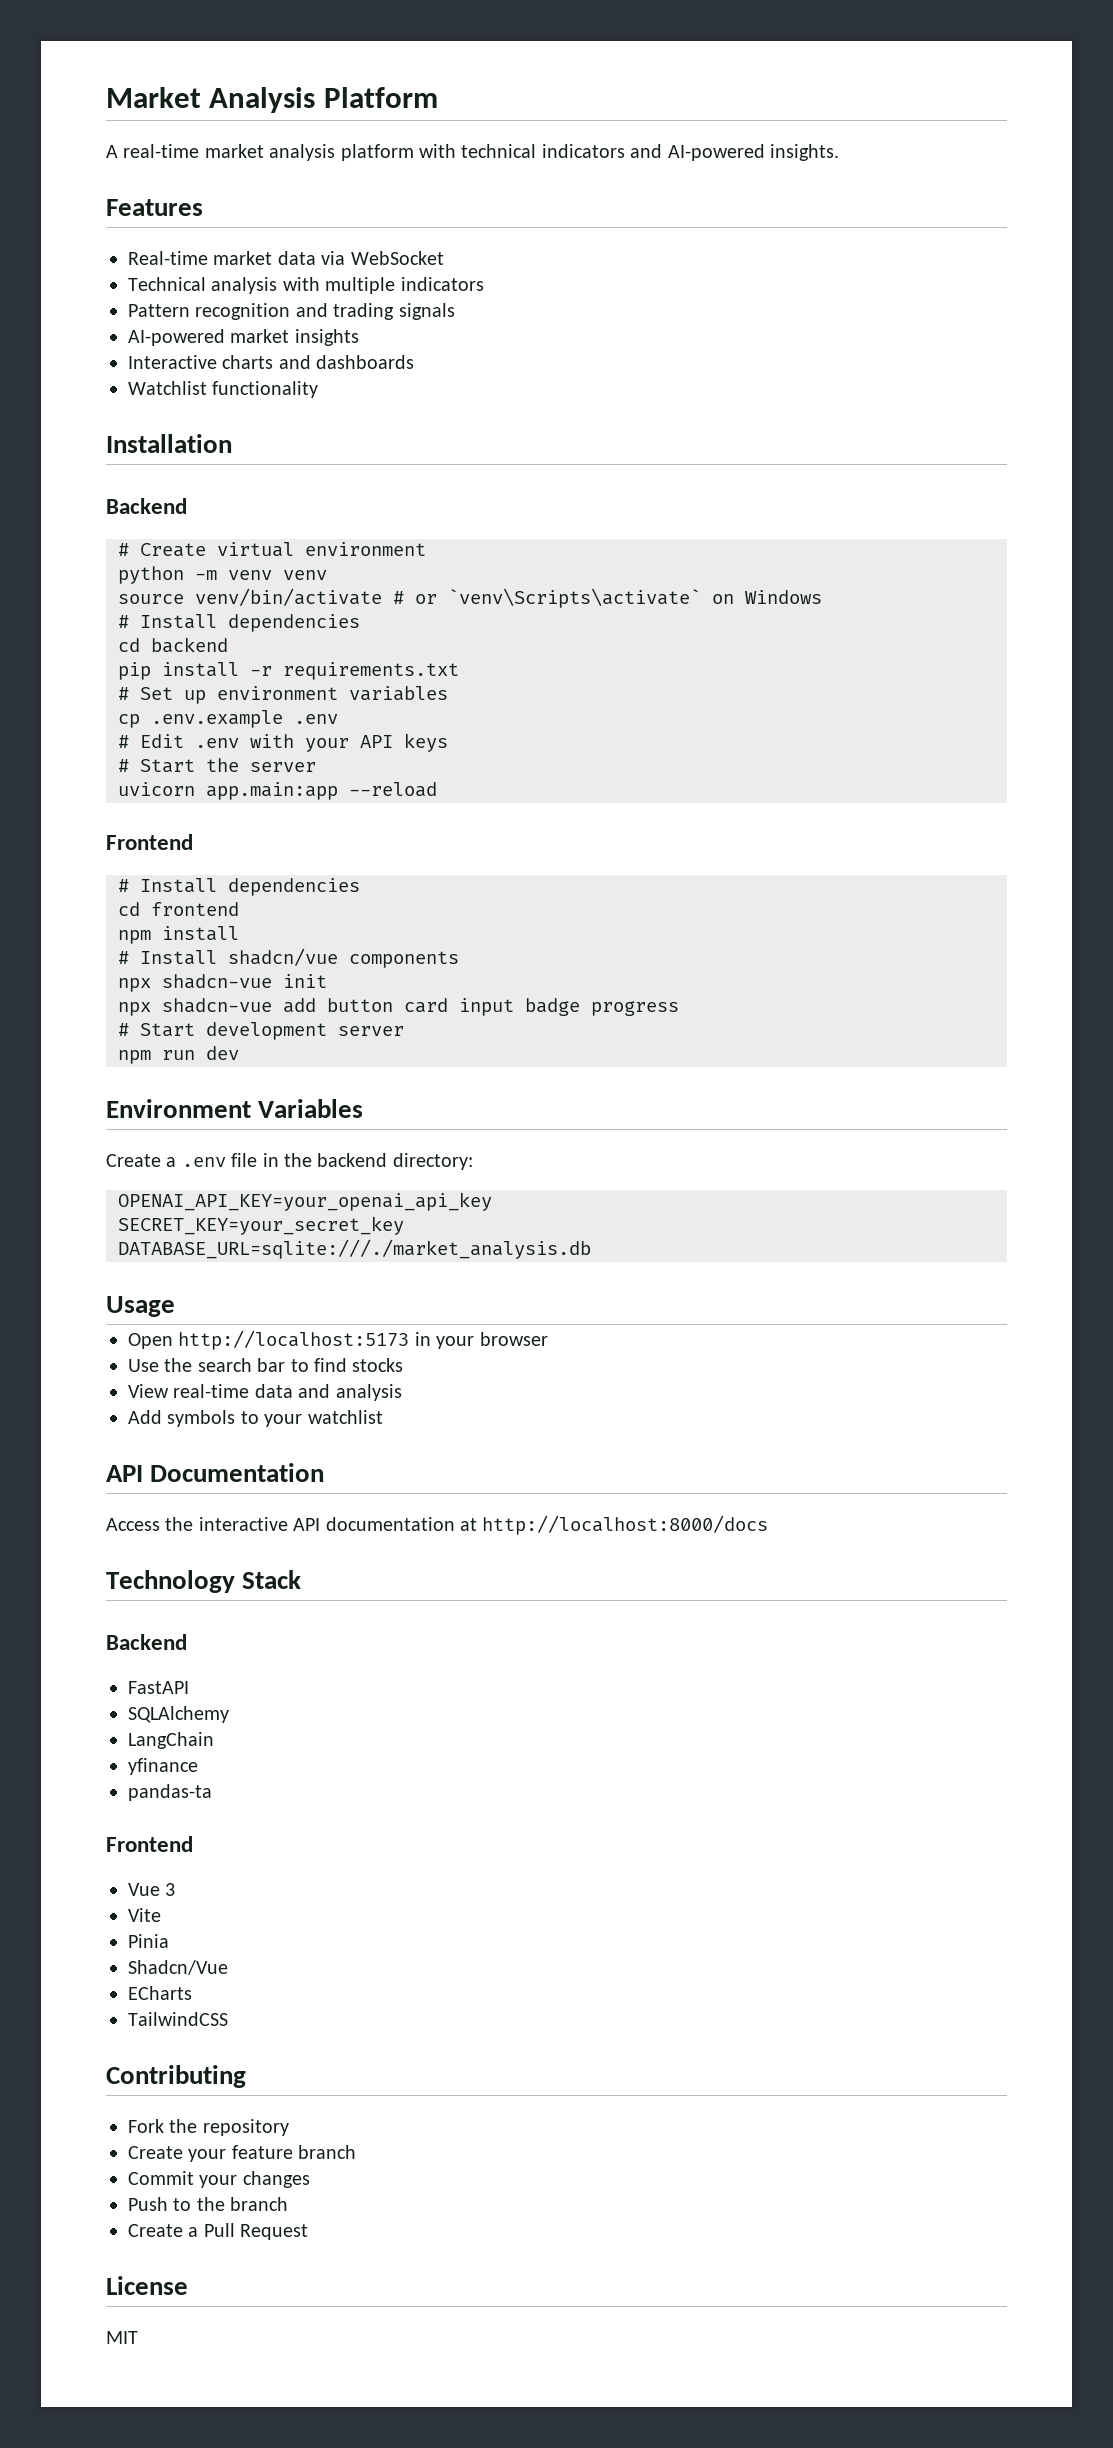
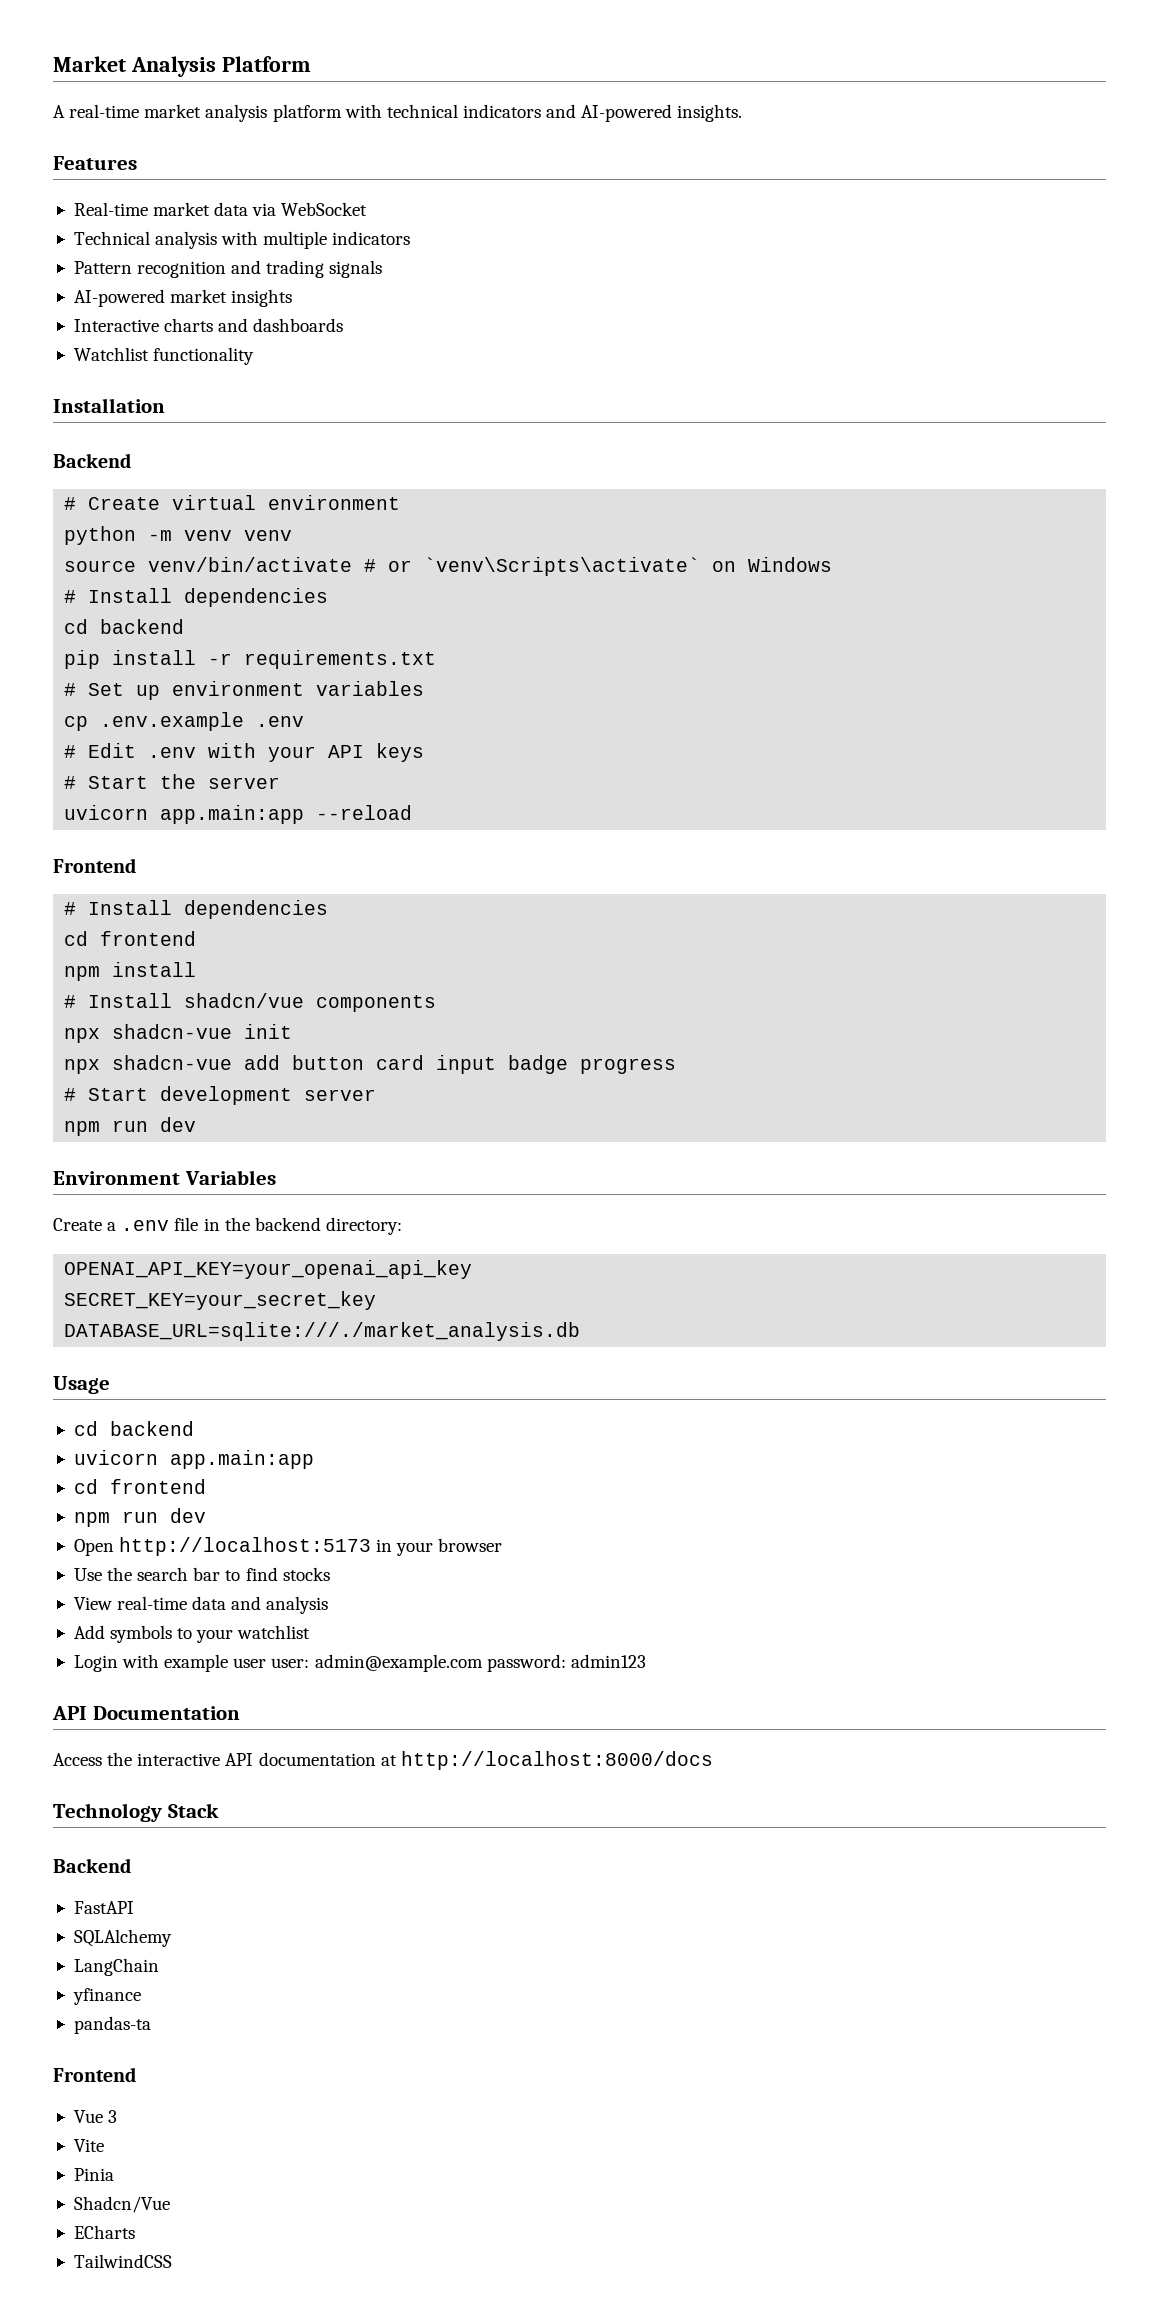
  Usage
+ cd backend
+ uvicorn app.main:app
+ cd frontend
+ npm run dev
+ Login with example user user: admin@example.com password: admin123
- Contributing
- Fork the repository
- Create your feature branch
- Commit your changes
- Push to the branch
- Create a Pull Request
- License
- MIT

